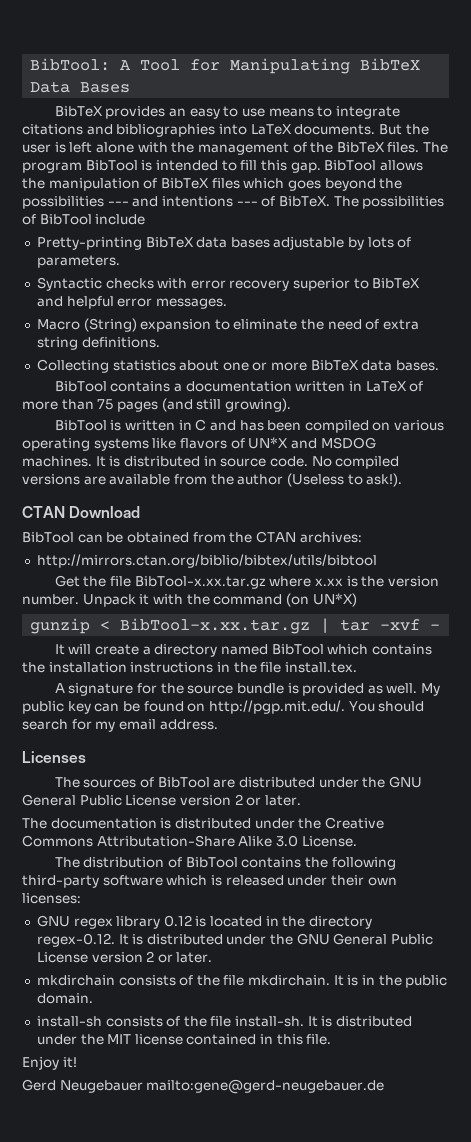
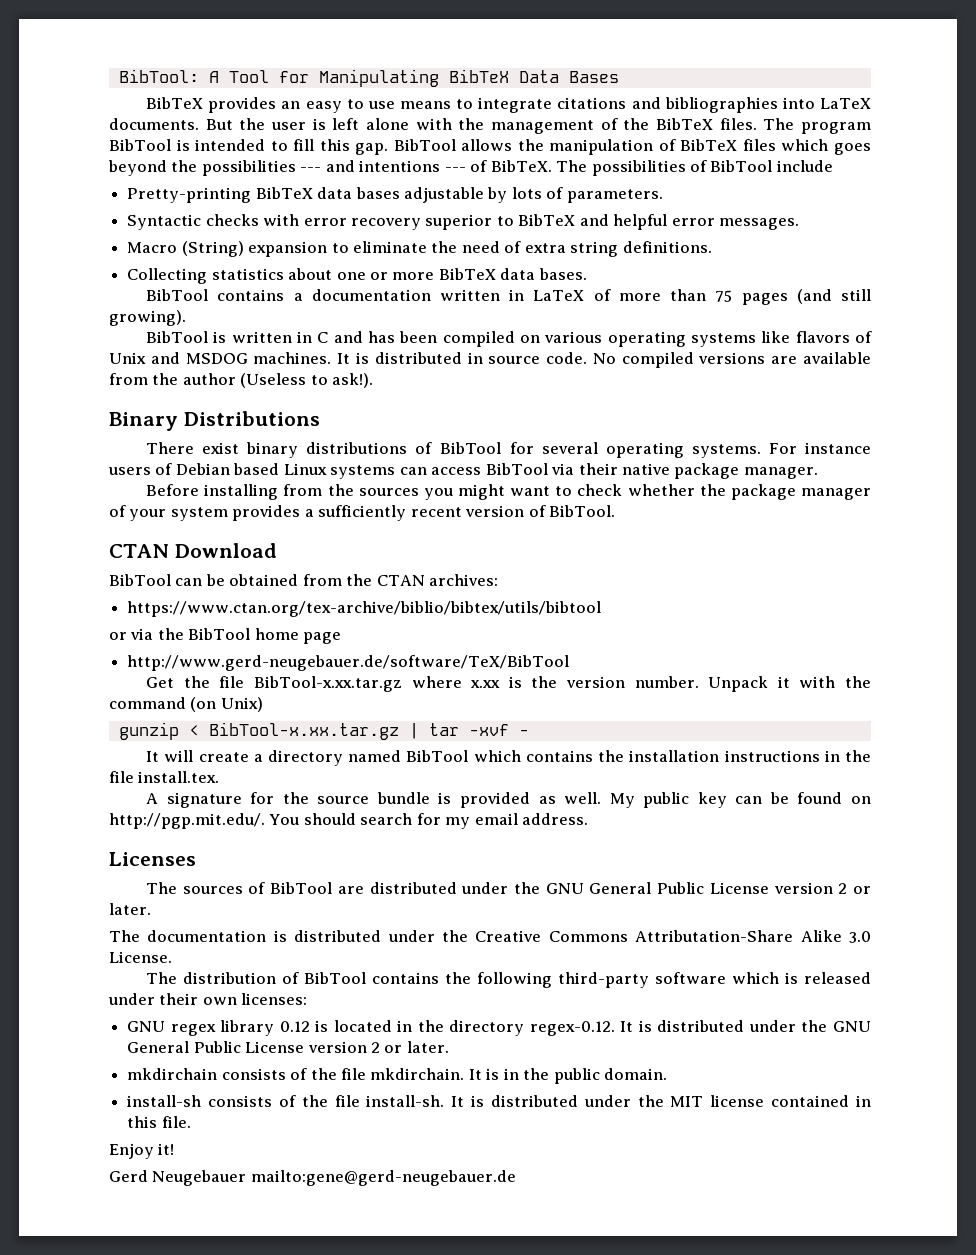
- BibTool is written in C and has been compiled on various operating systems like flavors of UN*X and MSDOG machines.
+ BibTool is written in C and has been compiled on various operating systems like flavors of Unix and MSDOG machines.
+ Binary Distributions
+ There exist binary distributions of BibTool for several operating systems. For instance users of Debian based Linux systems can access BibTool via their native package manager.
+ Before installing from the sources you might want to check whether the package manager of your system provides a sufficiently recent version of BibTool.
- http://mirrors.ctan.org/biblio/bibtex/utils/bibtool
+ https://www.ctan.org/tex-archive/biblio/bibtex/utils/bibtool
+ or via the BibTool home page
+ http://www.gerd-neugebauer.de/software/TeX/BibTool
- Unpack it with the command (on UN*X)
+ Unpack it with the command (on Unix)

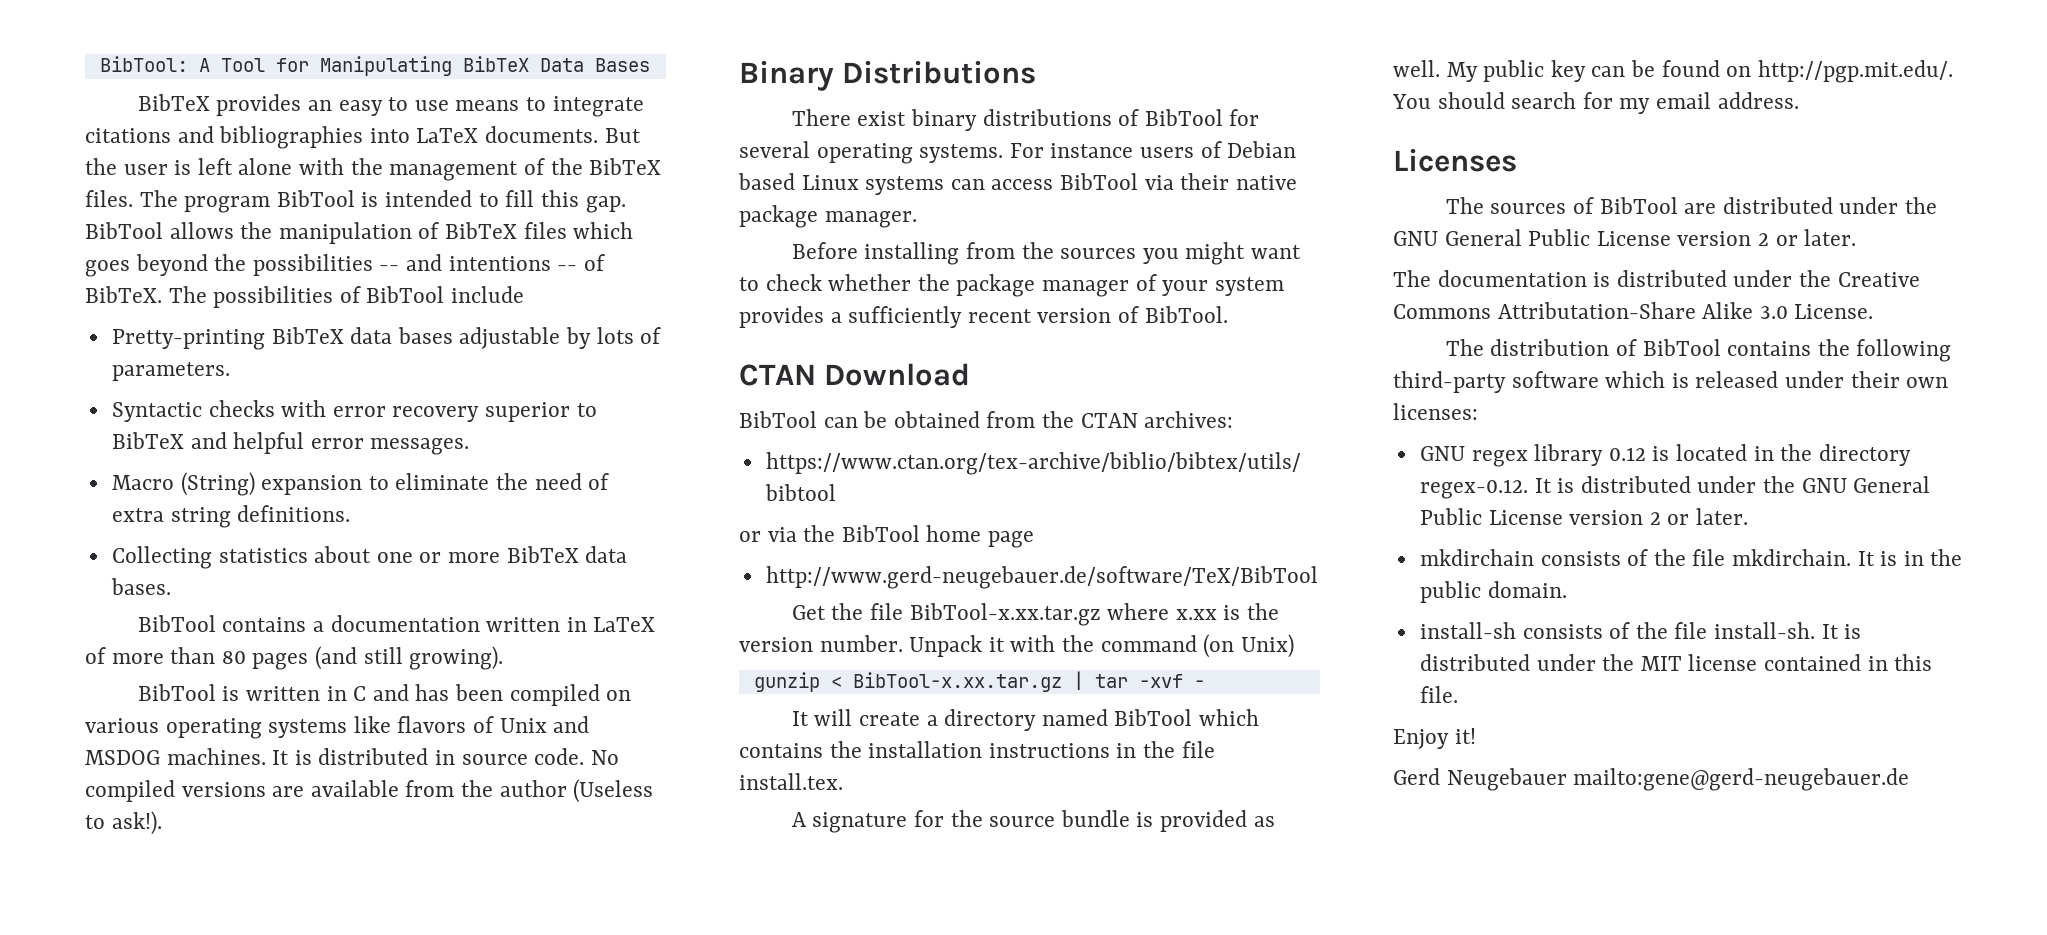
- BibTool allows the manipulation of BibTeX files which goes beyond the possibilities --- and intentions --- of BibTeX.
+ BibTool allows the manipulation of BibTeX files which goes beyond the possibilities -- and intentions -- of BibTeX.
- BibTool contains a documentation written in LaTeX of more than 75 pages (and still growing).
+ BibTool contains a documentation written in LaTeX of more than 80 pages (and still growing).

